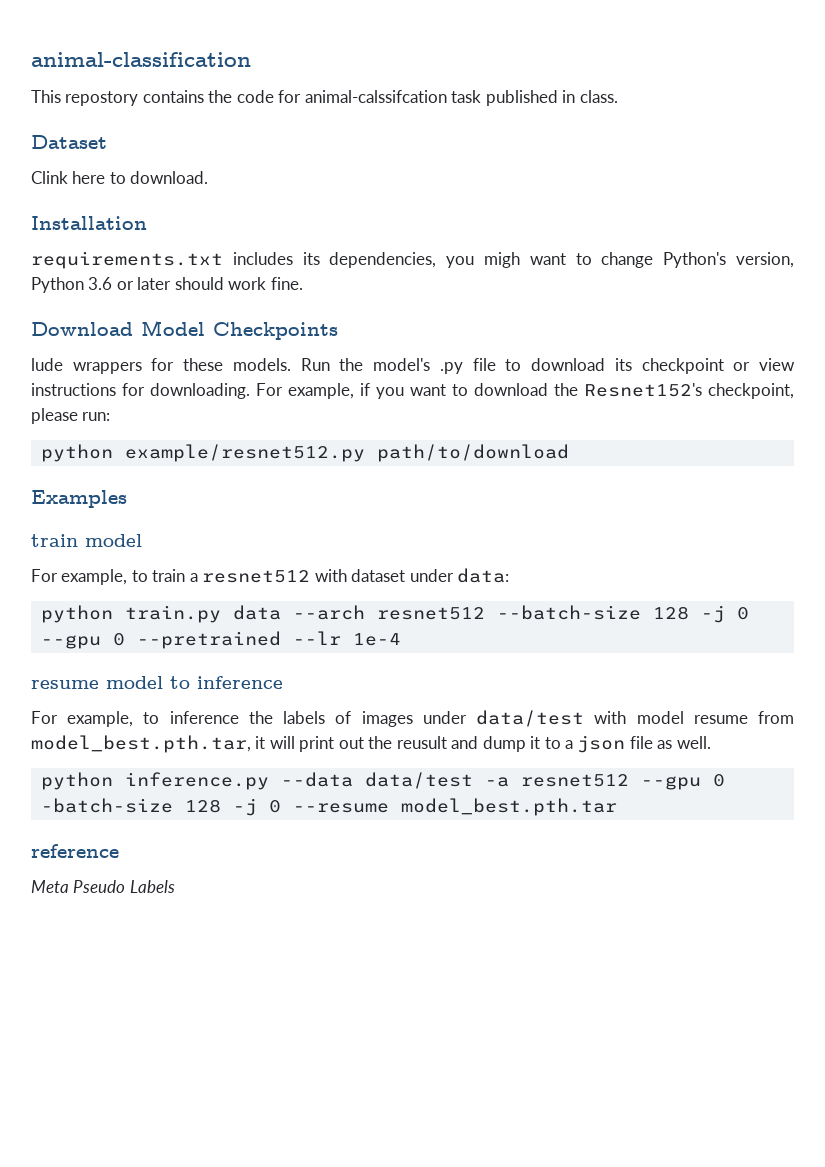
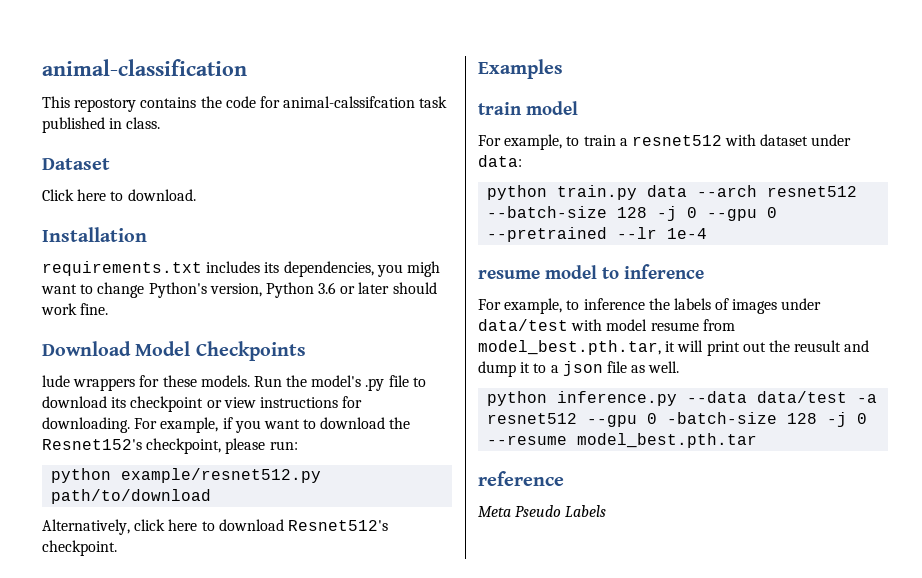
- Clink here to download.
+ Click here to download.
+ Alternatively, click here to download Resnet512's checkpoint.

